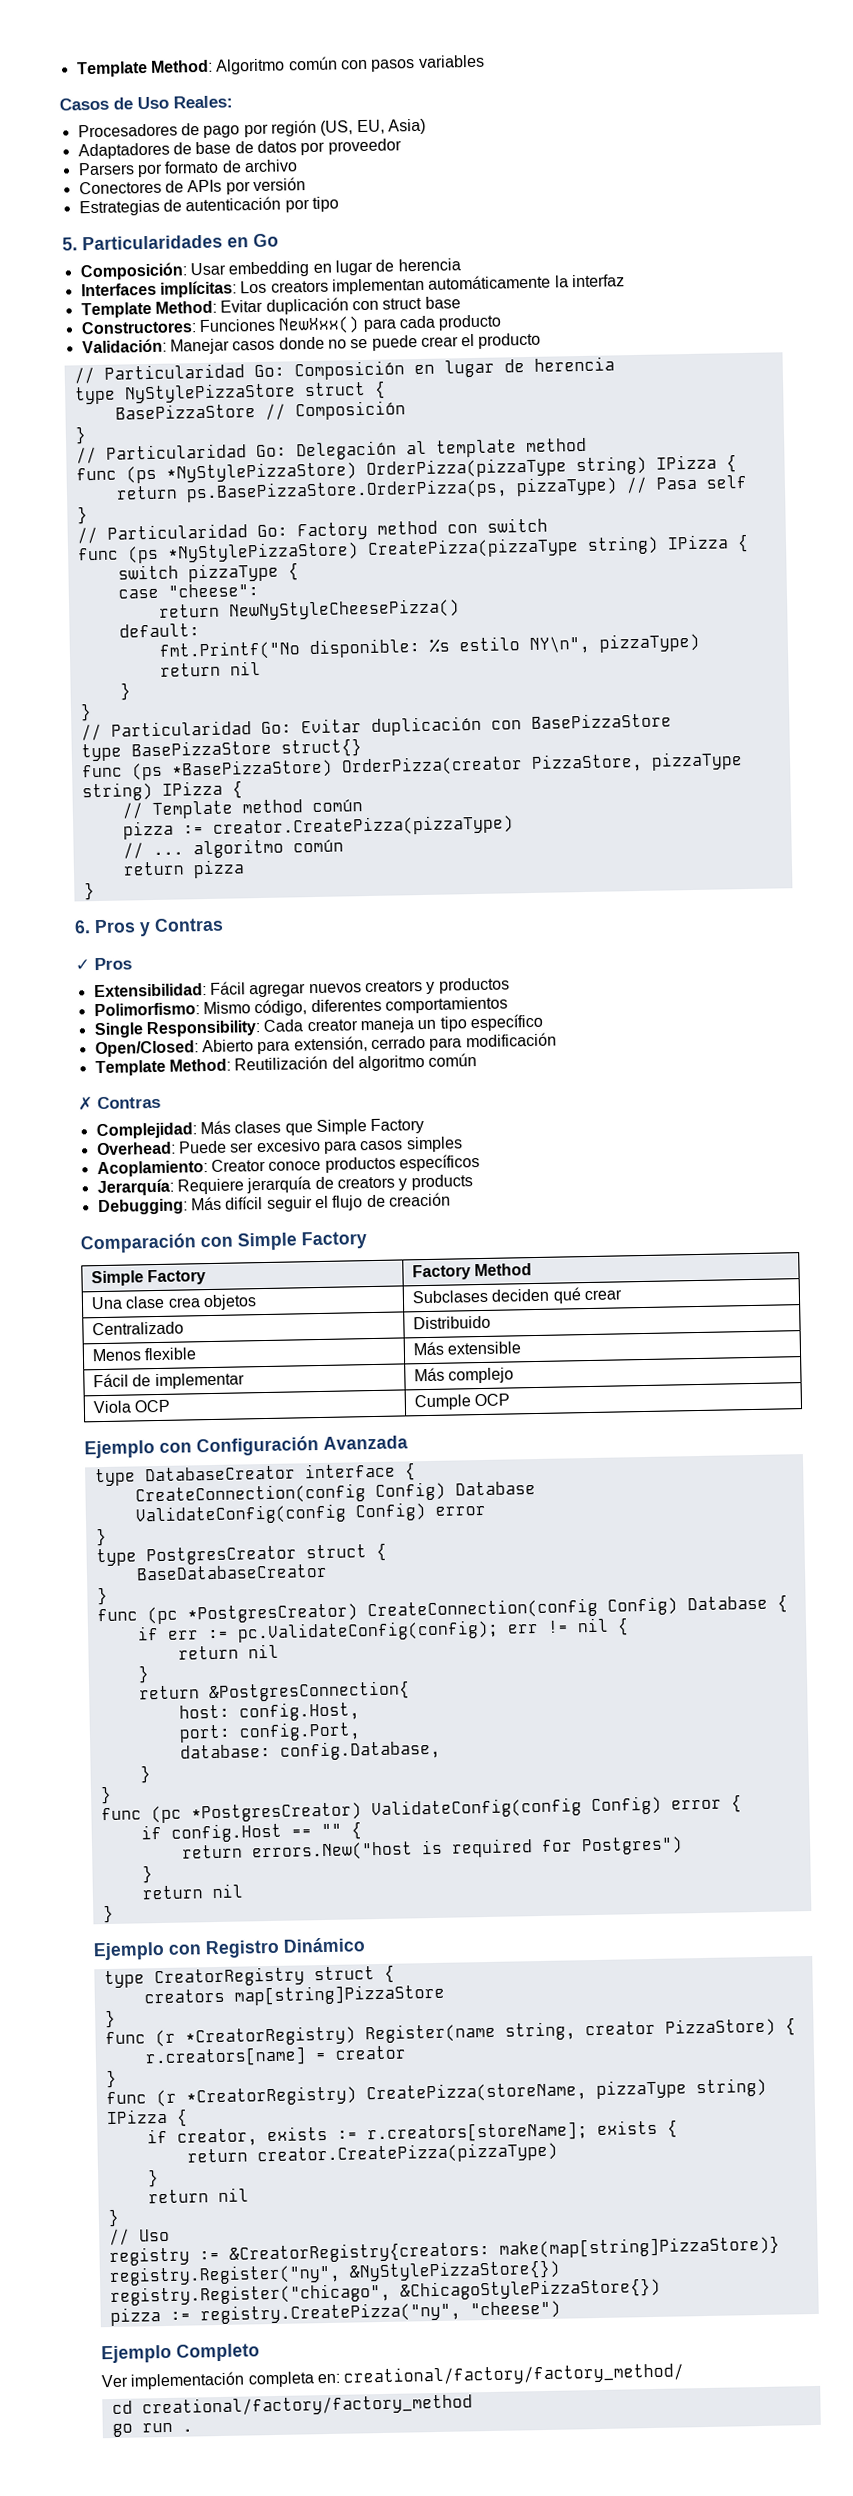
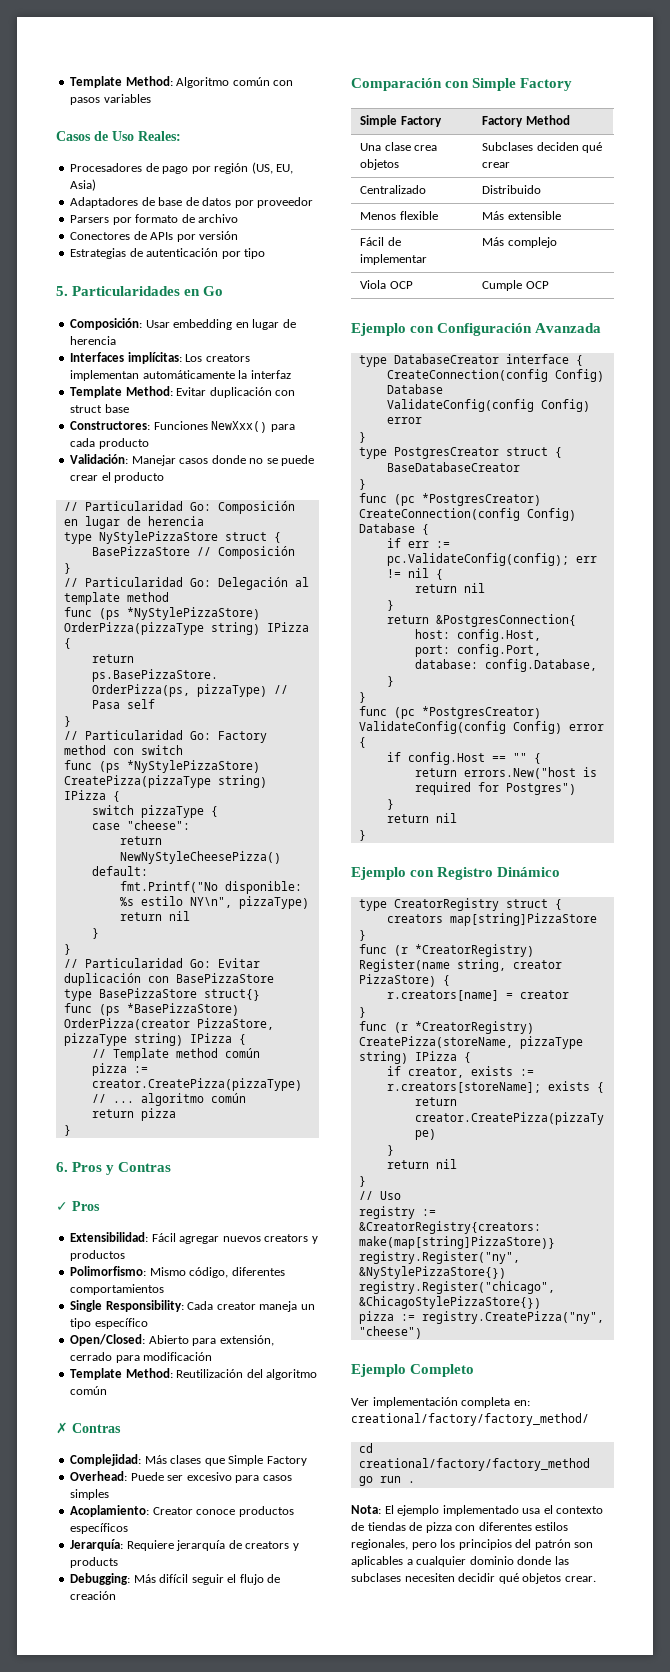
+ Nota: El ejemplo implementado usa el contexto de tiendas de pizza con diferentes estilos regionales, pero los principios del patrón son aplicables a cualquier dominio donde las subclases necesiten decidir qué objetos crear.

